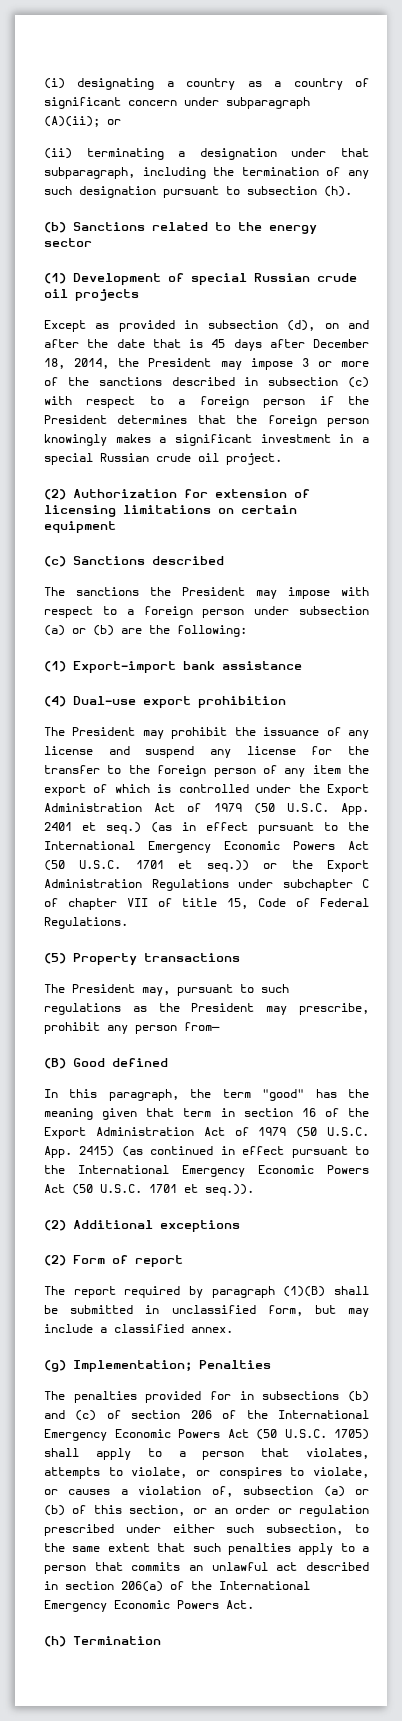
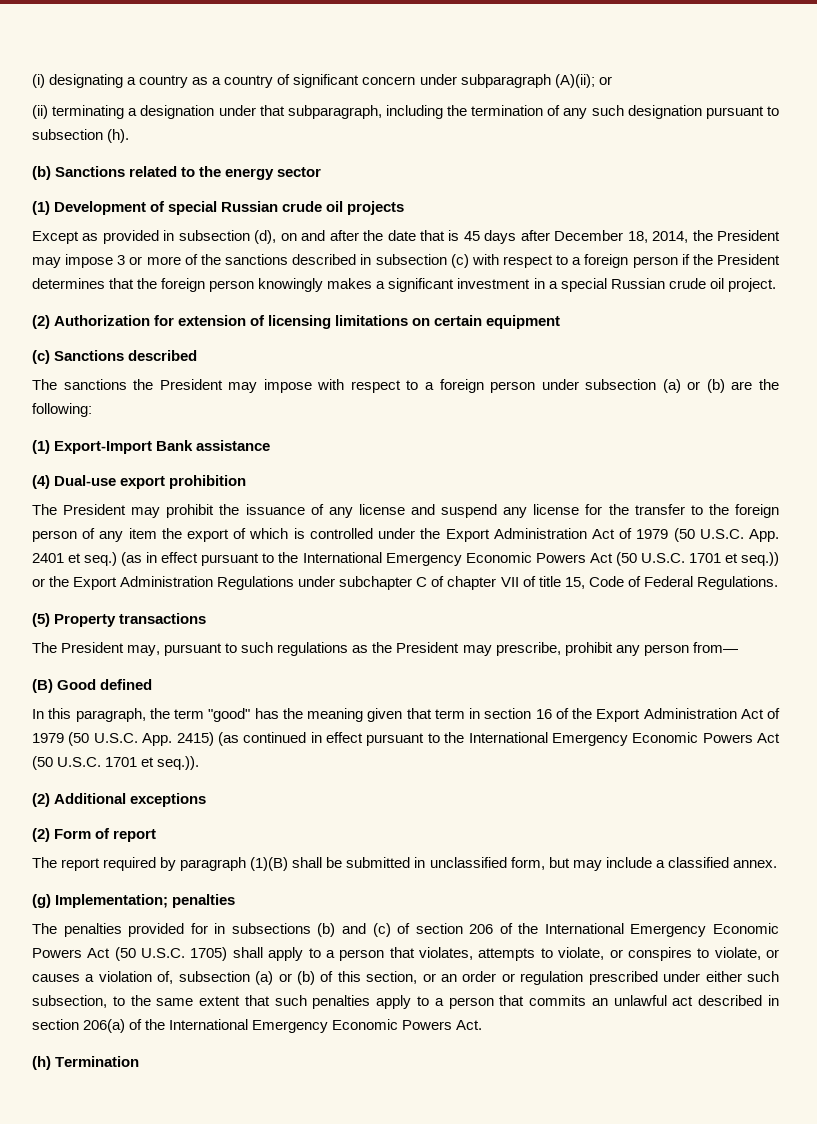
- (1) Export-import bank assistance
+ (1) Export-Import Bank assistance
- (g) Implementation; Penalties
+ (g) Implementation; penalties

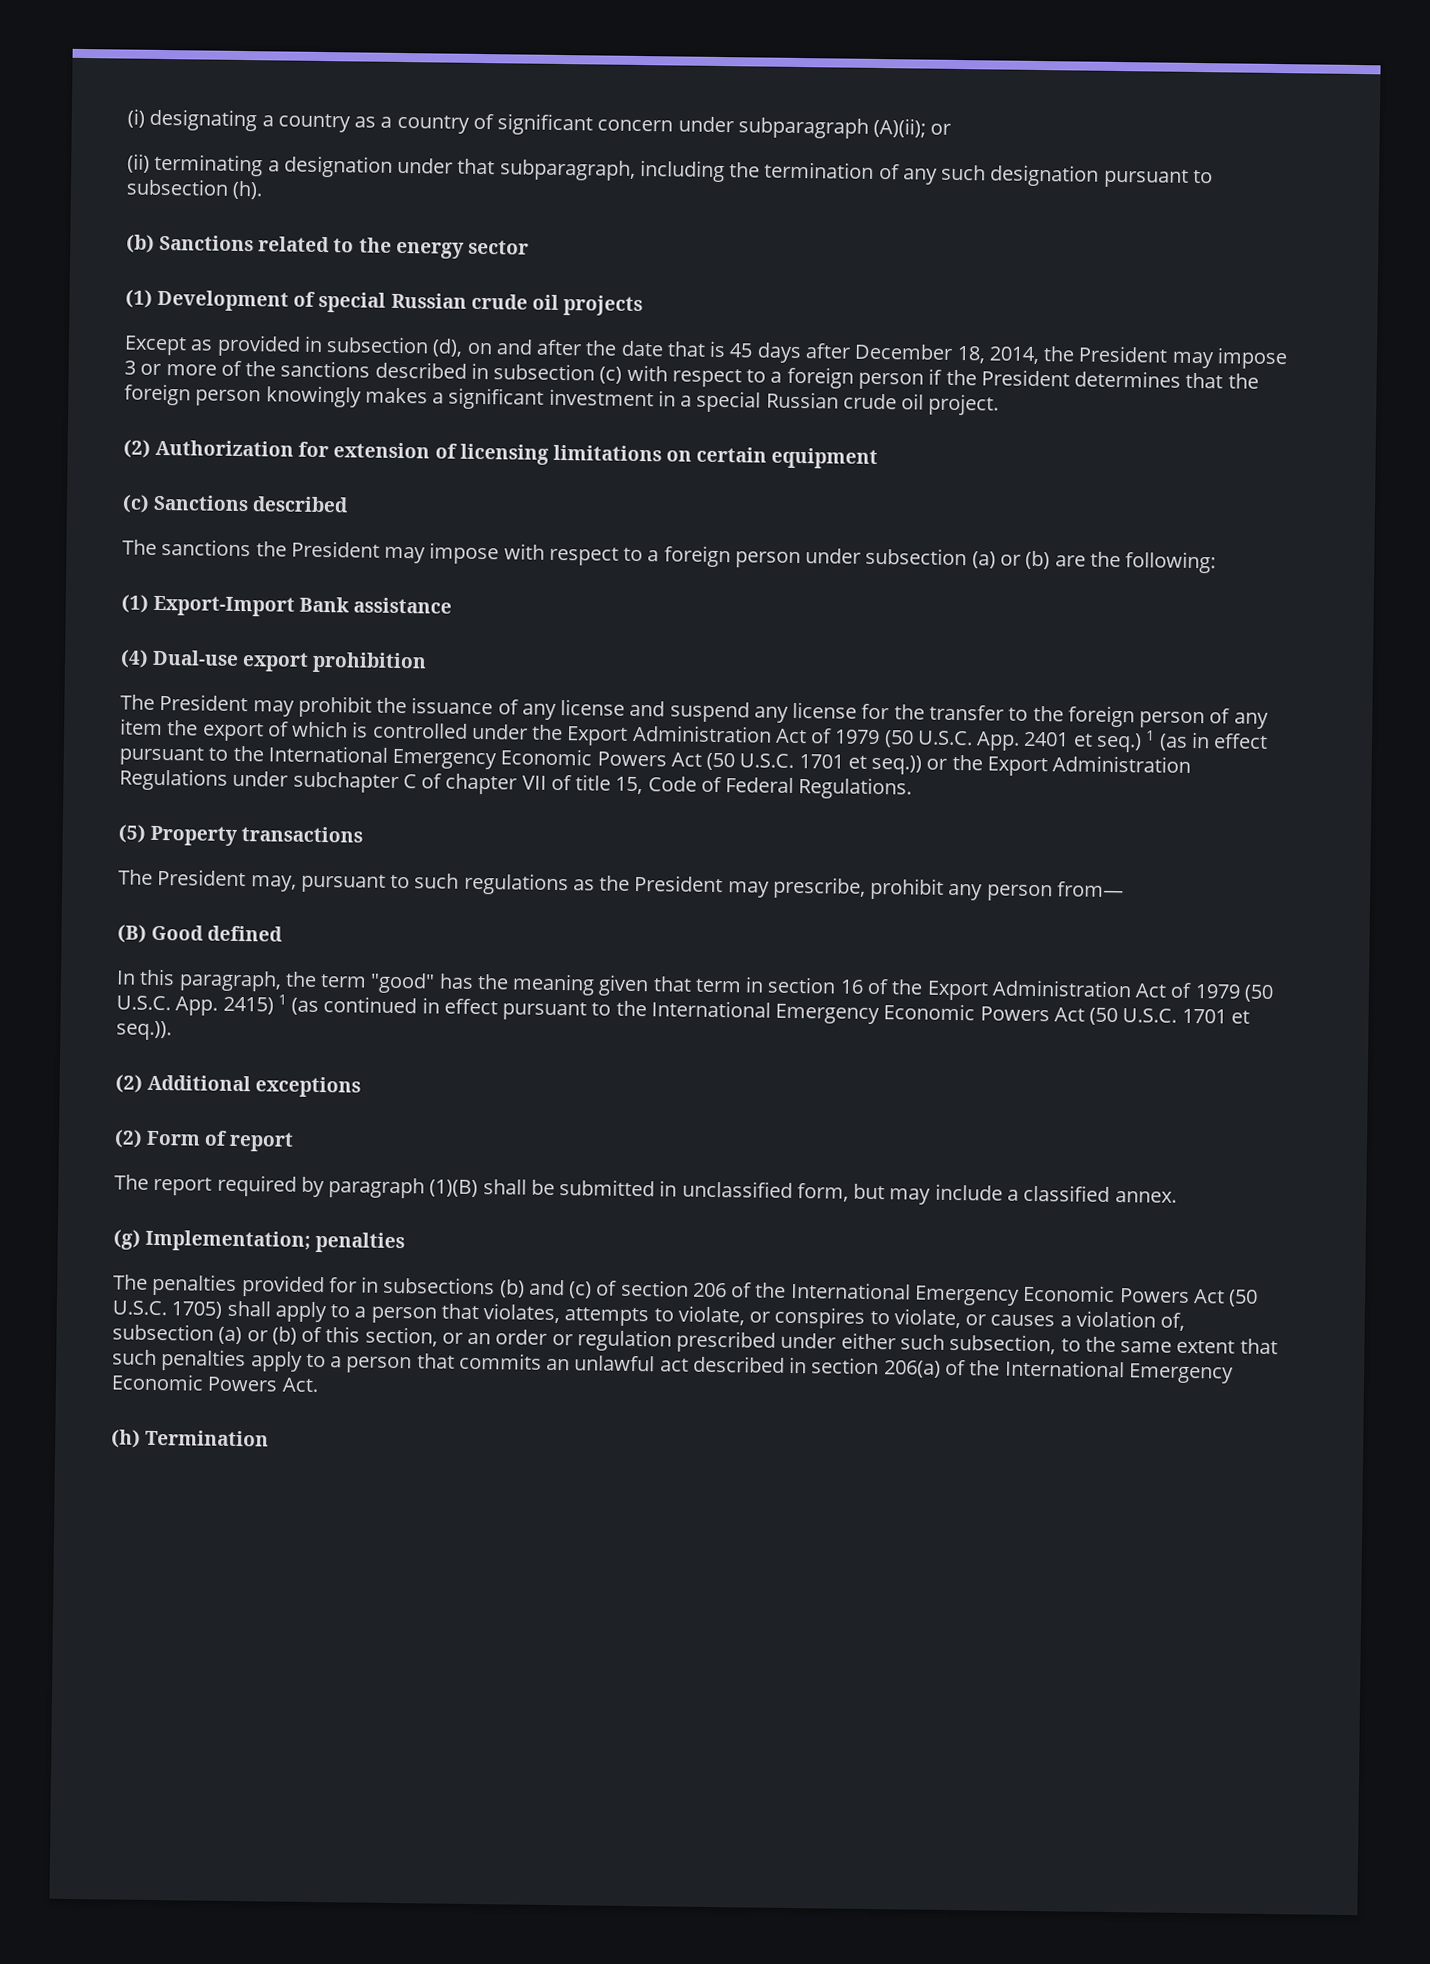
- (as in effect pursuant to the International Emergency Economic Powers Act (50 U.S.C. 1701 et seq.)) or the Export Administration Regulations under subchapter C of chapter VII of title 15, Code of Federal Regulations.
+ 1 (as in effect pursuant to the International Emergency Economic Powers Act (50 U.S.C. 1701 et seq.)) or the Export Administration Regulations under subchapter C of chapter VII of title 15, Code of Federal Regulations.
- In this paragraph, the term "good" has the meaning given that term in section 16 of the Export Administration Act of 1979 (50 U.S.C. App. 2415) (as continued in effect pursuant to the International Emergency Economic Powers Act (50 U.S.C. 1701 et seq.)).
+ In this paragraph, the term "good" has the meaning given that term in section 16 of the Export Administration Act of 1979 (50 U.S.C. App. 2415) 1 (as continued in effect pursuant to the International Emergency Economic Powers Act (50 U.S.C. 1701 et seq.)).

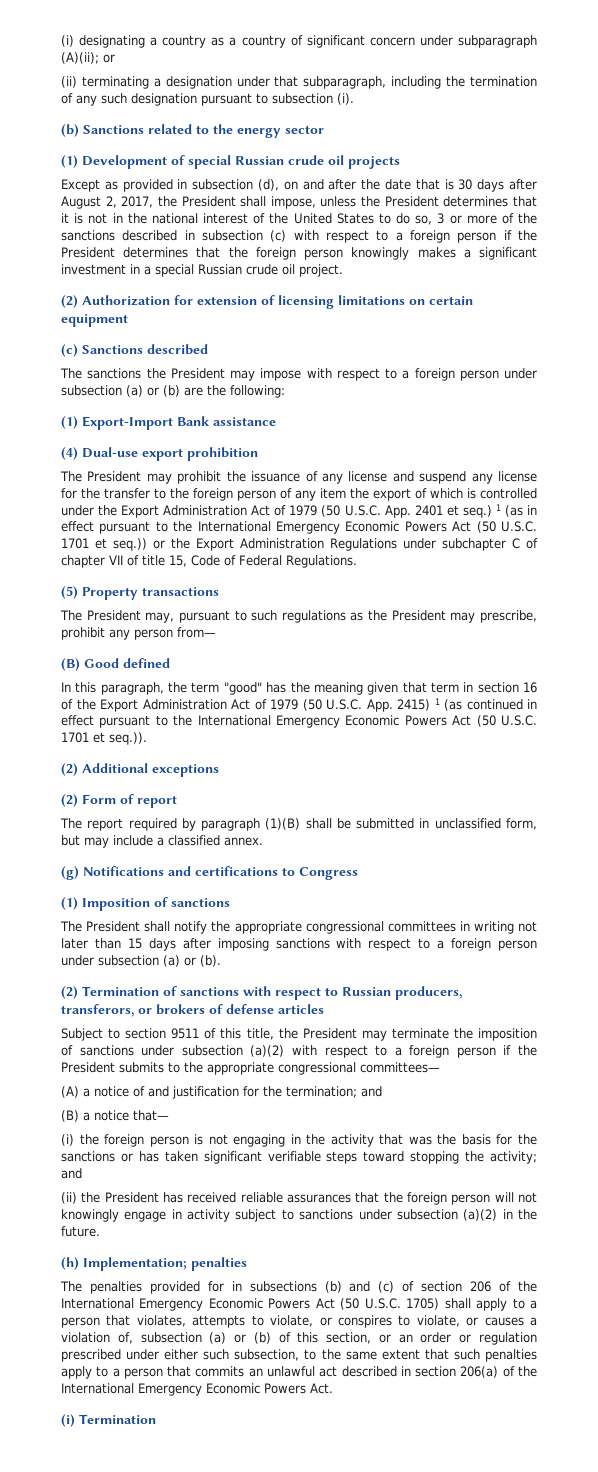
- (ii) terminating a designation under that subparagraph, including the termination of any such designation pursuant to subsection (h).
+ (ii) terminating a designation under that subparagraph, including the termination of any such designation pursuant to subsection (i).
- Except as provided in subsection (d), on and after the date that is 45 days after December 18, 2014, the President may impose 3 or more of the sanctions described in subsection (c) with respect to a foreign person if the President determines that the foreign person knowingly makes a significant investment in a special Russian crude oil project.
+ Except as provided in subsection (d), on and after the date that is 30 days after August 2, 2017, the President shall impose, unless the President determines that it is not in the national interest of the United States to do so, 3 or more of the sanctions described in subsection (c) with respect to a foreign person if the President determines that the foreign person knowingly makes a significant investment in a special Russian crude oil project.
- (g) Implementation; penalties
+ (g) Notifications and certifications to Congress
+ (1) Imposition of sanctions
+ The President shall notify the appropriate congressional committees in writing not later than 15 days after imposing sanctions with respect to a foreign person under subsection (a) or (b).
+ (2) Termination of sanctions with respect to Russian producers, transferors, or brokers of defense articles
+ Subject to section 9511 of this title, the President may terminate the imposition of sanctions under subsection (a)(2) with respect to a foreign person if the President submits to the appropriate congressional committees—
+ (A) a notice of and justification for the termination; and
+ (B) a notice that—
+ (i) the foreign person is not engaging in the activity that was the basis for the sanctions or has taken significant verifiable steps toward stopping the activity; and
+ (ii) the President has received reliable assurances that the foreign person will not knowingly engage in activity subject to sanctions under subsection (a)(2) in the future.
+ (h) Implementation; penalties
- (h) Termination
+ (i) Termination

